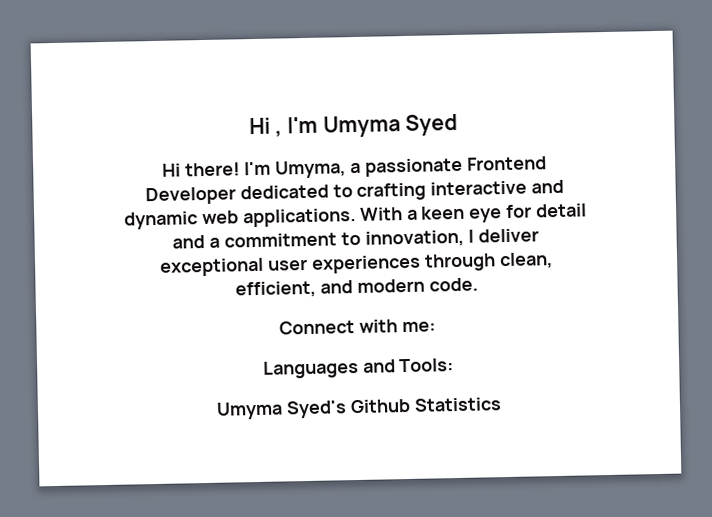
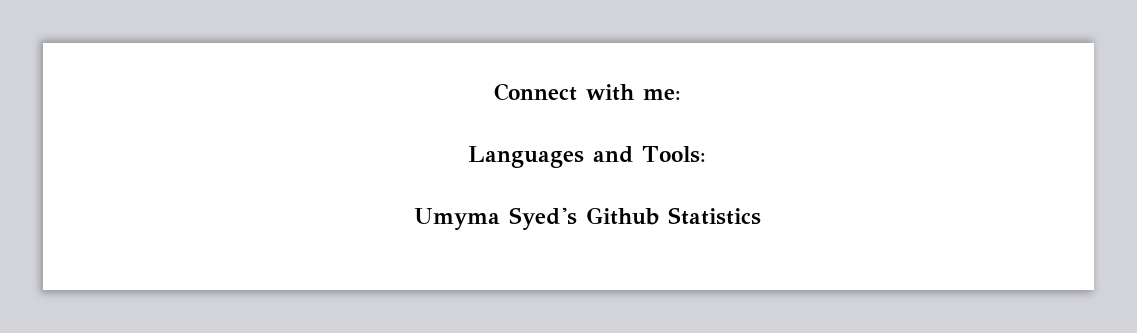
- Hi , I'm Umyma Syed
- Hi there! I'm Umyma, a passionate Frontend Developer dedicated to crafting interactive and dynamic web applications. With a keen eye for detail and a commitment to innovation, I deliver exceptional user experiences through clean, efficient, and modern code.

